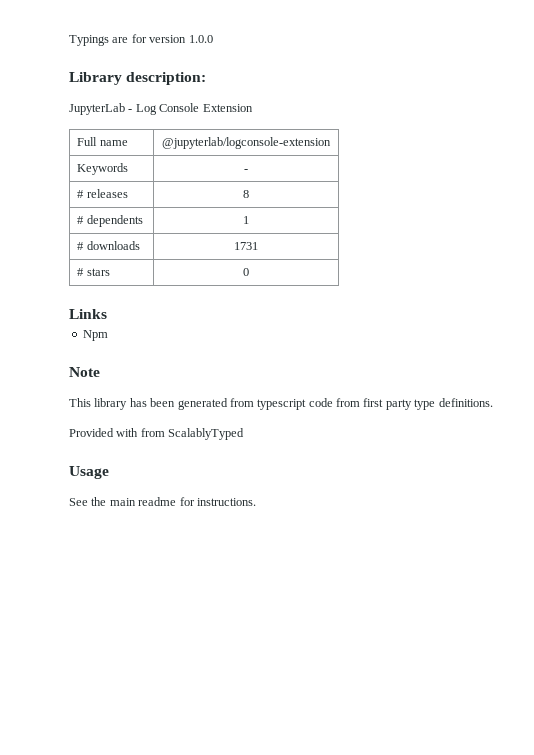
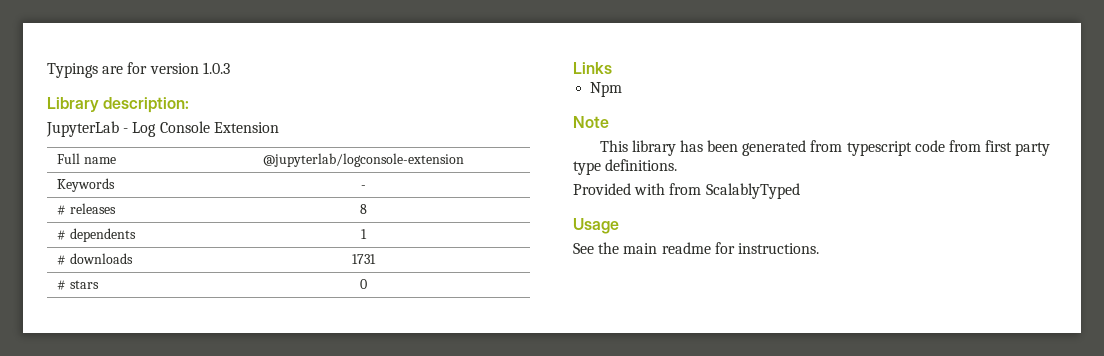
- Typings are for version 1.0.0
+ Typings are for version 1.0.3

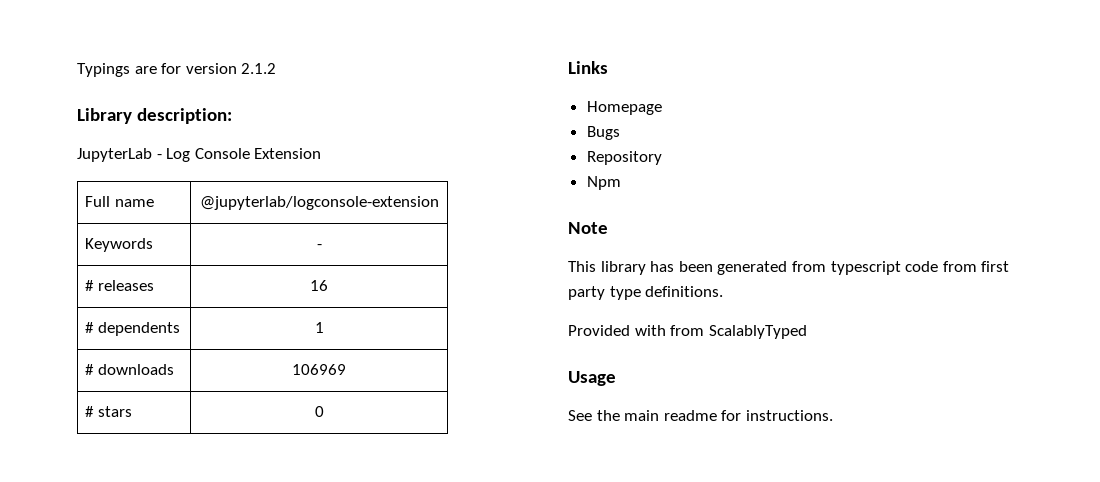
- Typings are for version 1.0.3
+ Typings are for version 2.1.2
- # releases | 8
+ # releases | 16
- # downloads | 1731
+ # downloads | 106969
+ Homepage
+ Bugs
+ Repository

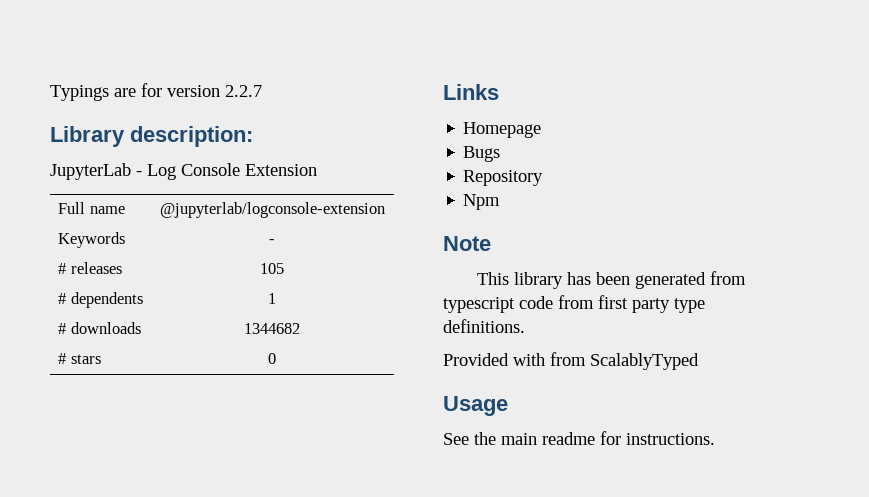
- Typings are for version 2.1.2
+ Typings are for version 2.2.7
- # releases | 16
+ # releases | 105
- # downloads | 106969
+ # downloads | 1344682

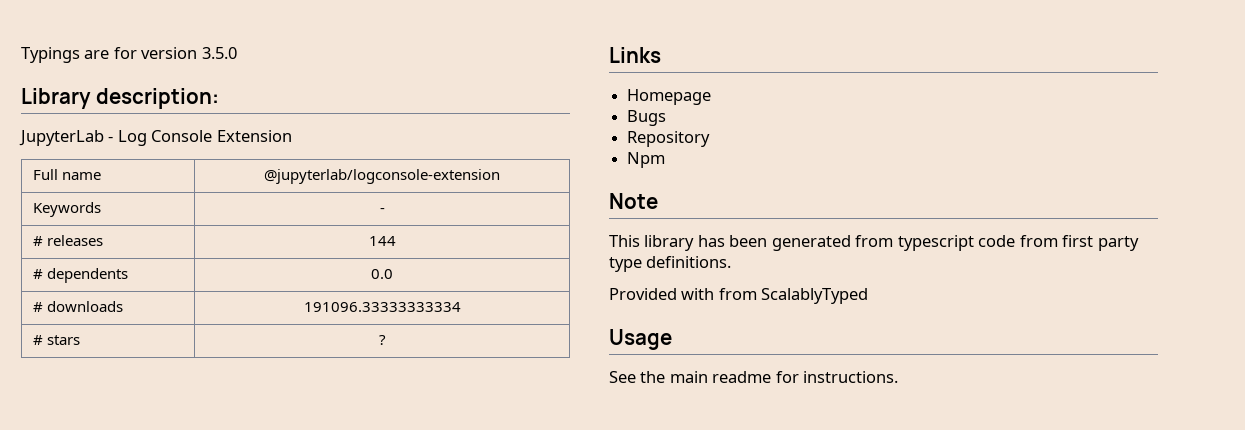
- Typings are for version 2.2.7
+ Typings are for version 3.5.0
- # releases | 105
+ # releases | 144
- # dependents | 1
+ # dependents | 0.0
- # downloads | 1344682
+ # downloads | 191096.33333333334
- # stars | 0
+ # stars | ?

